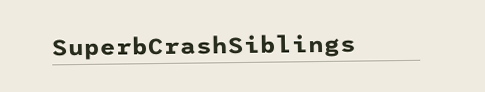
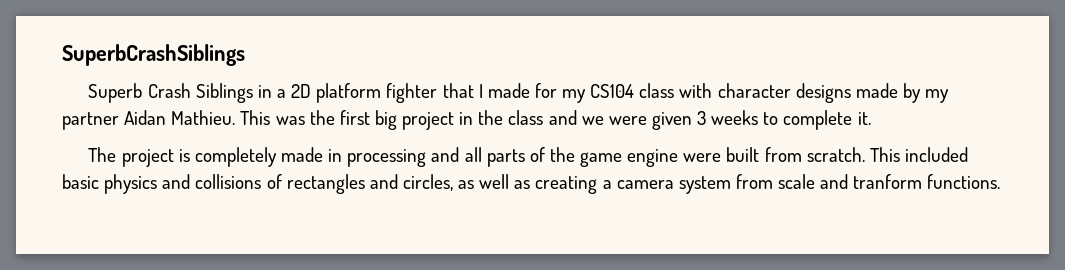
+ Superb Crash Siblings in a 2D platform fighter that I made for my CS104 class with character designs made by my partner Aidan Mathieu. This was the first big project in the class and we were given 3 weeks to complete it.
+ The project is completely made in processing and all parts of the game engine were built from scratch. This included basic physics and collisions of rectangles and circles, as well as creating a camera system from scale and tranform functions.

